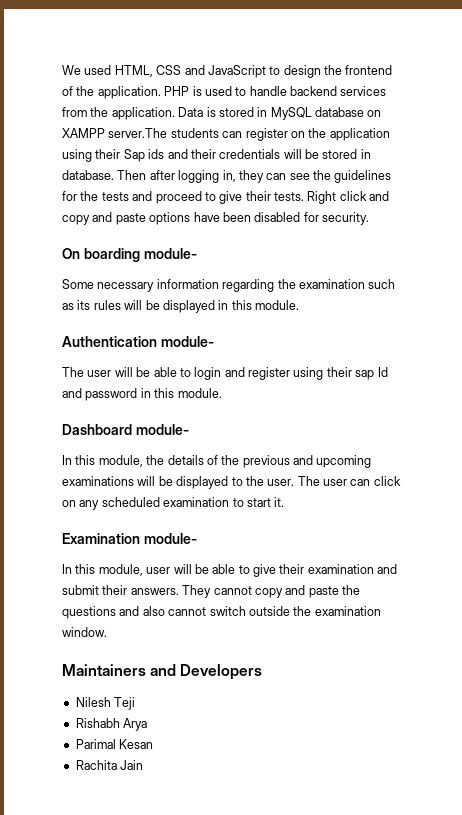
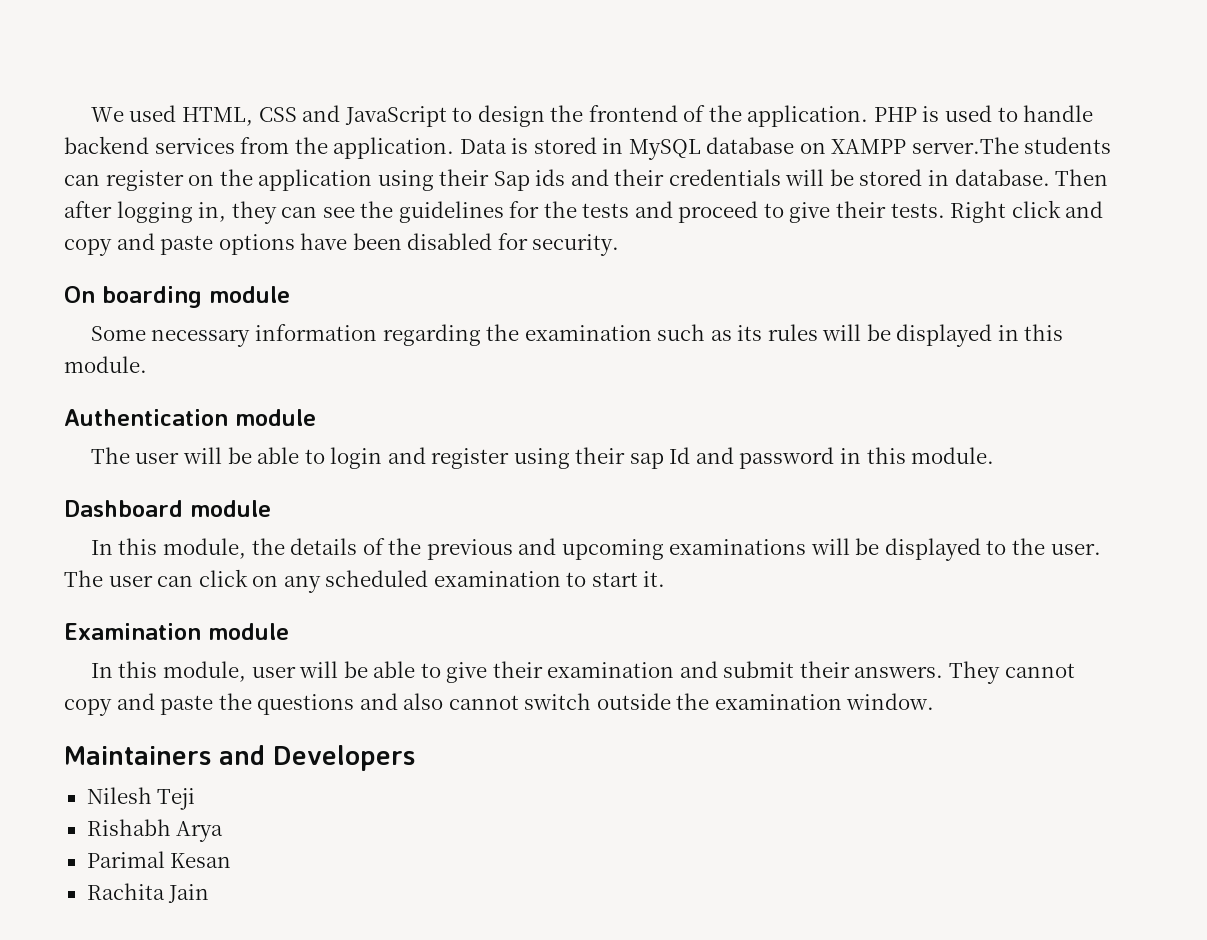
- On boarding module-
+ On boarding module
- Authentication module-
+ Authentication module
- Dashboard module-
+ Dashboard module
- Examination module-
+ Examination module

